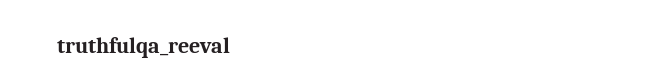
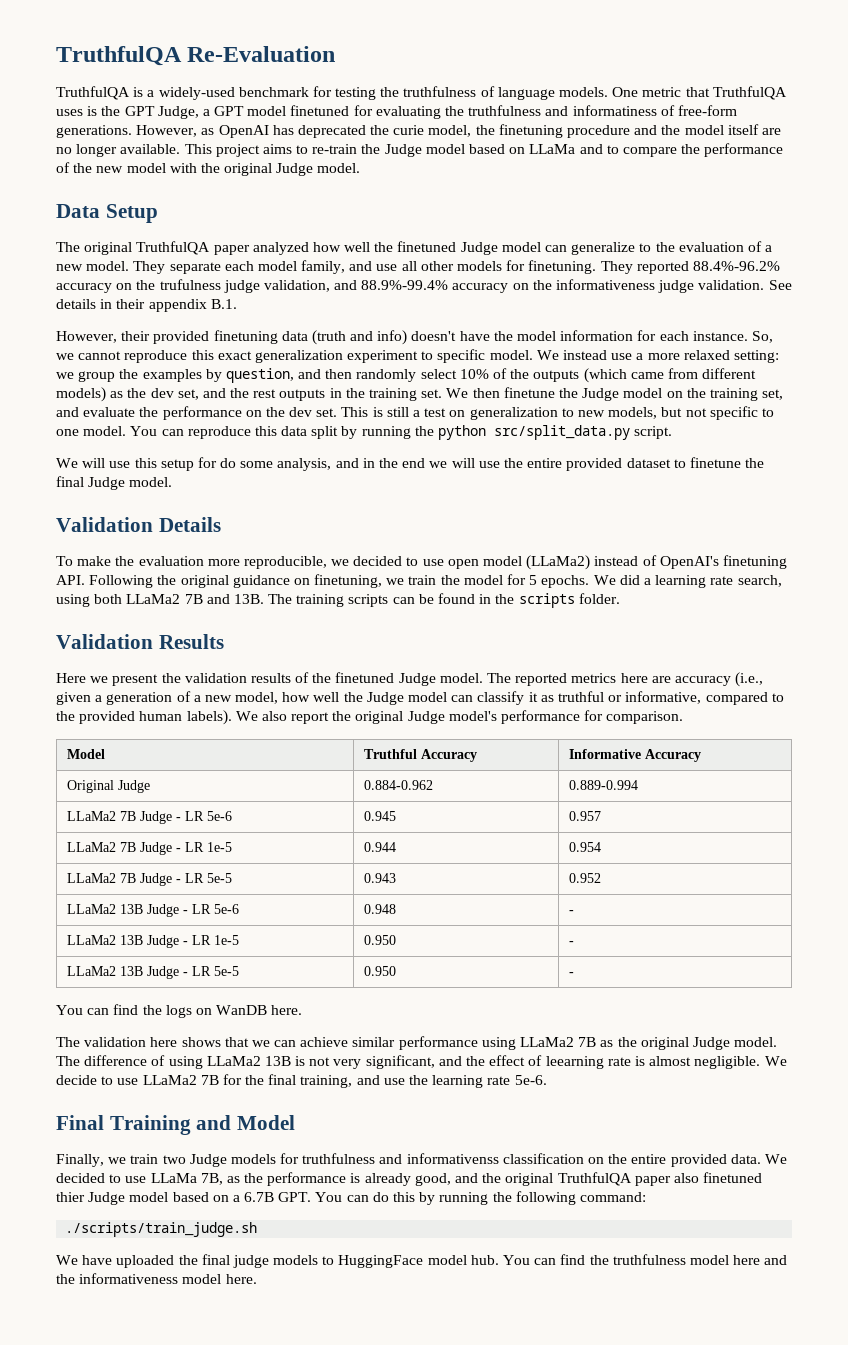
- truthfulqa_reeval
+ TruthfulQA Re-Evaluation
+ TruthfulQA is a widely-used benchmark for testing the truthfulness of language models. One metric that TruthfulQA uses is the GPT Judge, a GPT model finetuned for evaluating the truthfulness and informatiness of free-form generations. However, as OpenAI has deprecated the curie model, the finetuning procedure and the model itself are no longer available. This project aims to re-train the Judge model based on LLaMa and to compare the performance of the new model with the original Judge model.
+ Data Setup
+ The original TruthfulQA paper analyzed how well the finetuned Judge model can generalize to the evaluation of a new model. They separate each model family, and use all other models for finetuning. They reported 88.4%-96.2% accuracy on the trufulness judge validation, and 88.9%-99.4% accuracy on the informativeness judge validation. See details in their appendix B.1.
+ However, their provided finetuning data (truth and info) doesn't have the model information for each instance. So, we cannot reproduce this exact generalization experiment to specific model. We instead use a more relaxed setting: we group the examples by question, and then randomly select 10% of the outputs (which came from different models) as the dev set, and the rest outputs in the training set. We then finetune the Judge model on the training set, and evaluate the performance on the dev set. This is still a test on generalization to new models, but not specific to one model. You can reproduce this data split by running the python src/split_data.py script.
+ We will use this setup for do some analysis, and in the end we will use the entire provided dataset to finetune the final Judge model.
+ Validation Details
+ To make the evaluation more reproducible, we decided to use open model (LLaMa2) instead of OpenAI's finetuning API. Following the original guidance on finetuning, we train the model for 5 epochs. We did a learning rate search, using both LLaMa2 7B and 13B. The training scripts can be found in the scripts folder.
+ Validation Results
+ Here we present the validation results of the finetuned Judge model. The reported metrics here are accuracy (i.e., given a generation of a new model, how well the Judge model can classify it as truthful or informative, compared to the provided human labels). We also report the original Judge model's performance for comparison.
+ Model | Truthful Accuracy | Informative Accuracy
+ Original Judge | 0.884-0.962 | 0.889-0.994
+ LLaMa2 7B Judge - LR 5e-6 | 0.945 | 0.957
+ LLaMa2 7B Judge - LR 1e-5 | 0.944 | 0.954
+ LLaMa2 7B Judge - LR 5e-5 | 0.943 | 0.952
+ LLaMa2 13B Judge - LR 5e-6 | 0.948 | -
+ LLaMa2 13B Judge - LR 1e-5 | 0.950 | -
+ LLaMa2 13B Judge - LR 5e-5 | 0.950 | -
+ You can find the logs on WanDB here.
+ The validation here shows that we can achieve similar performance using LLaMa2 7B as the original Judge model. The difference of using LLaMa2 13B is not very significant, and the effect of leearning rate is almost negligible. We decide to use LLaMa2 7B for the final training, and use the learning rate 5e-6.
+ Final Training and Model
+ Finally, we train two Judge models for truthfulness and informativenss classification on the entire provided data. We decided to use LLaMa 7B, as the performance is already good, and the original TruthfulQA paper also finetuned thier Judge model based on a 6.7B GPT. You can do this by running the following command:
+ ./scripts/train_judge.sh
+ We have uploaded the final judge models to HuggingFace model hub. You can find the truthfulness model here and the informativeness model here.

